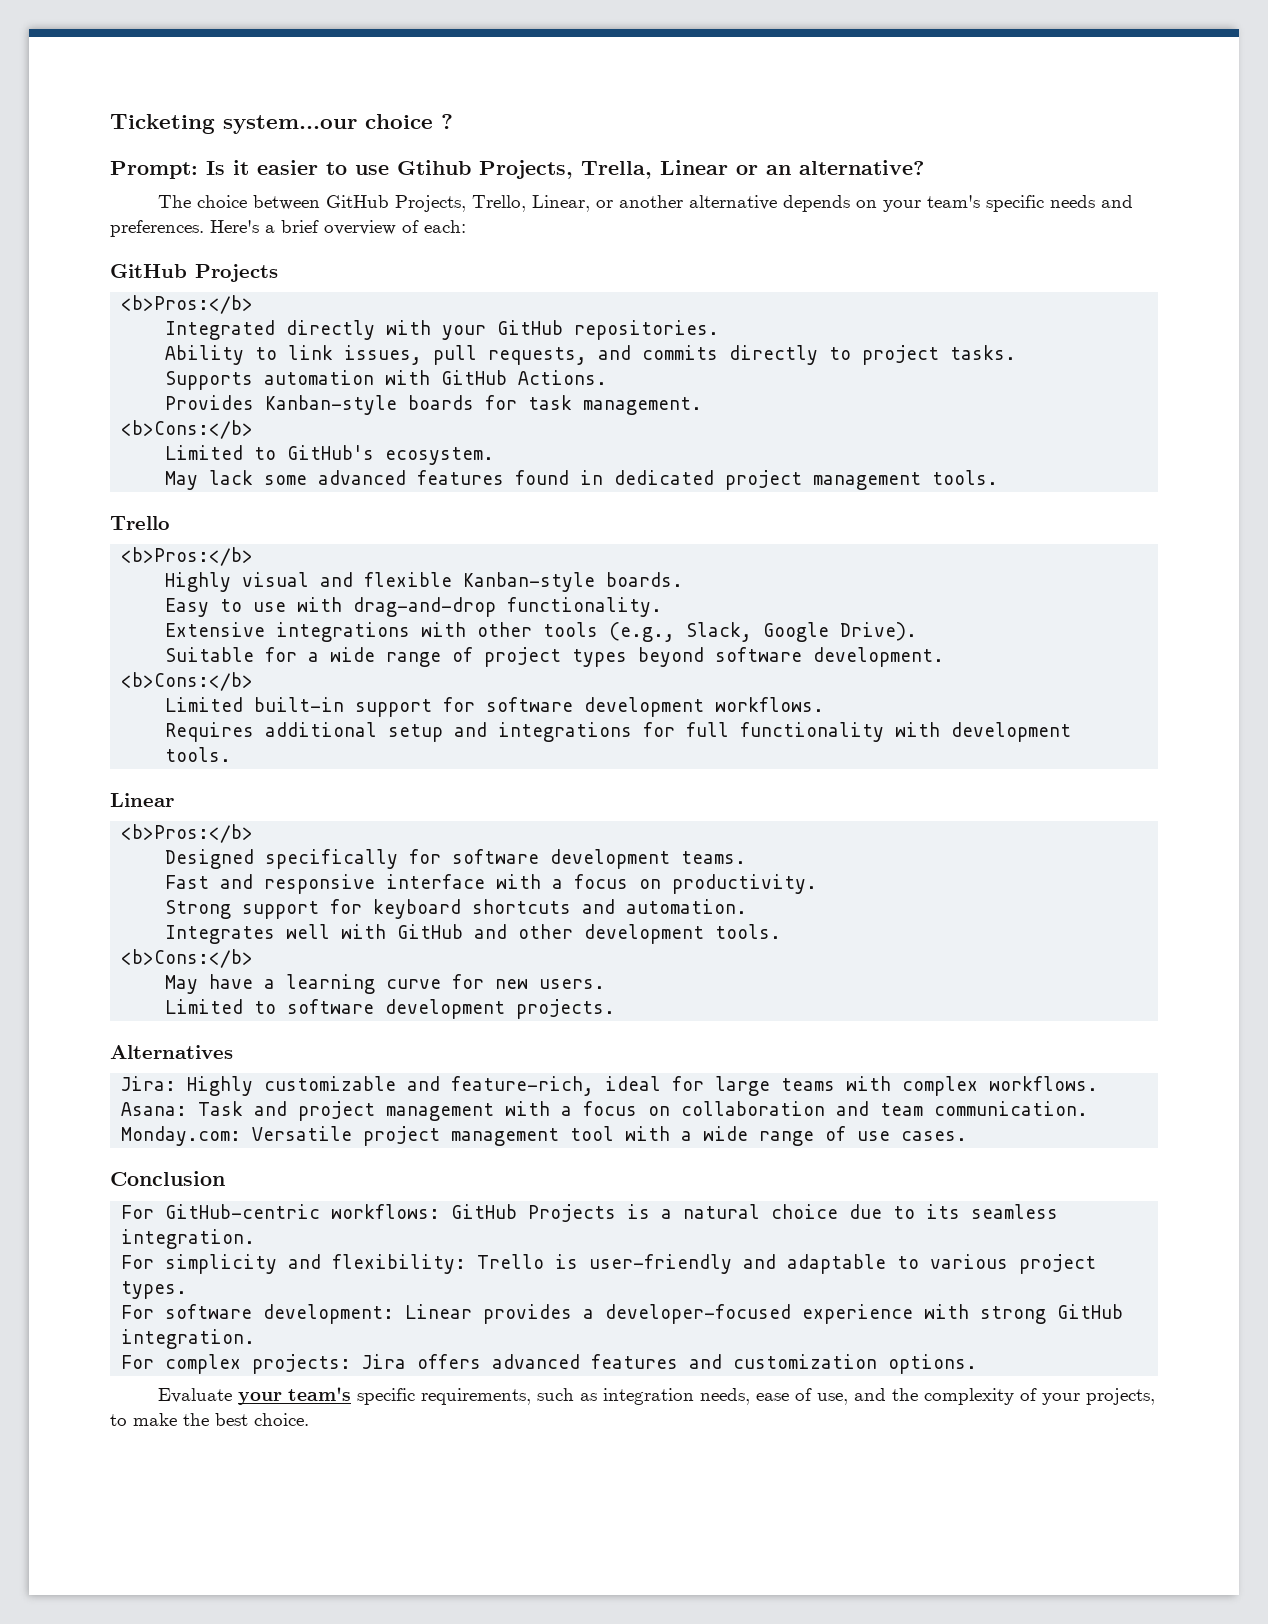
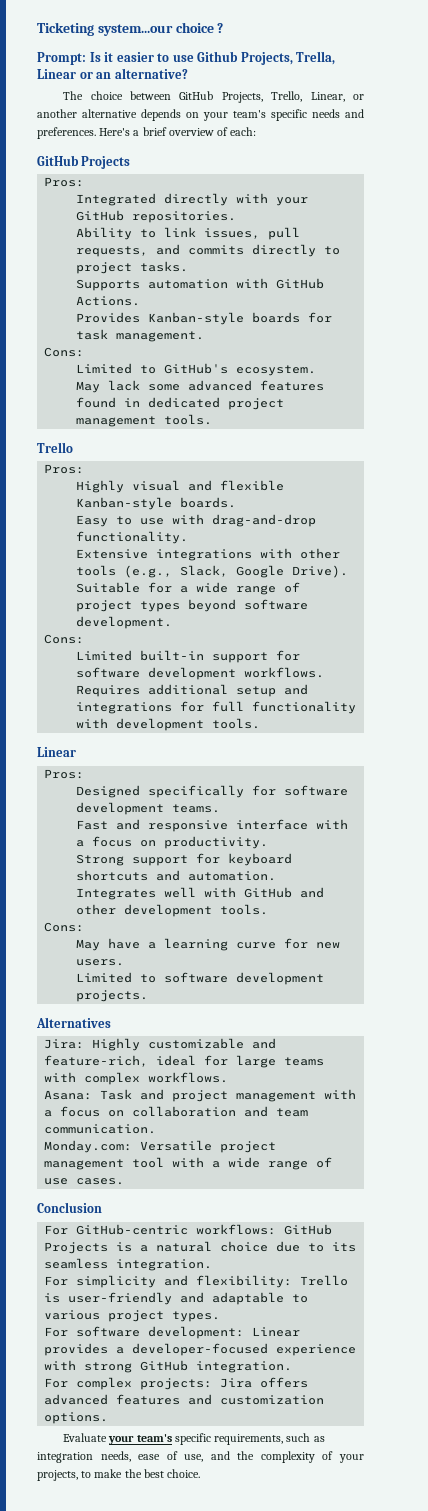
- Prompt: Is it easier to use Gtihub Projects, Trella, Linear or an alternative?
+ Prompt: Is it easier to use Github Projects, Trella, Linear or an alternative?
  Here's a brief overview of each:
  GitHub Projects
- <b>Pros:</b>
+ Pros:
  Provides Kanban-style boards for task management.
- <b>Cons:</b>
+ Cons:
  May lack some advanced features found in dedicated project management tools.
  Trello
- <b>Pros:</b>
+ Pros:
  Suitable for a wide range of project types beyond software development.
- <b>Cons:</b>
+ Cons:
  Requires additional setup and integrations for full functionality with development tools.
  Linear
- <b>Pros:</b>
+ Pros:
  Integrates well with GitHub and other development tools.
- <b>Cons:</b>
+ Cons:

